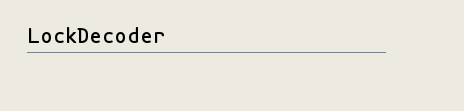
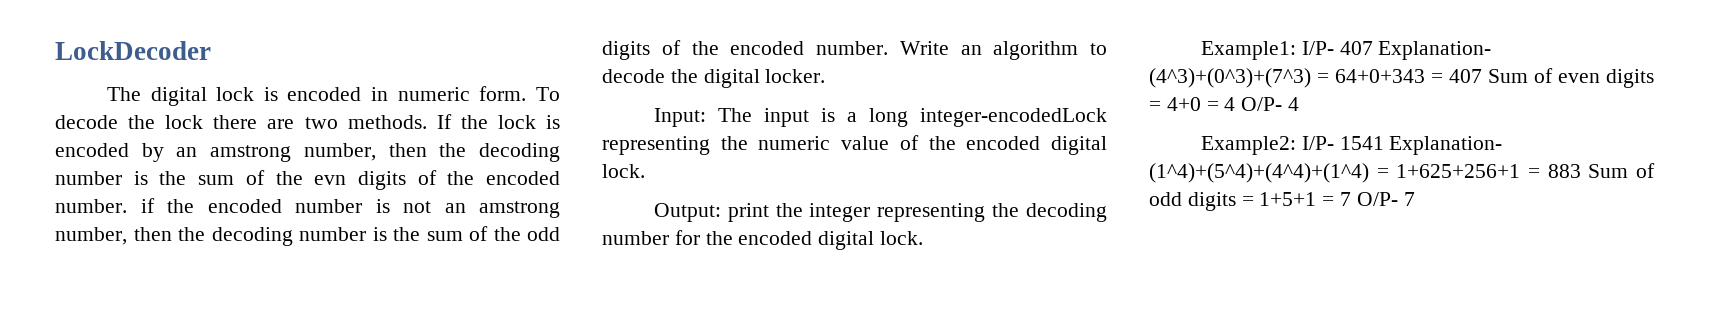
+ The digital lock is encoded in numeric form. To decode the lock there are two methods. If the lock is encoded by an amstrong number, then the decoding number is the sum of the evn digits of the encoded number. if the encoded number is not an amstrong number, then the decoding number is the sum of the odd digits of the encoded number. Write an algorithm to decode the digital locker.
+ Input: The input is a long integer-encodedLock representing the numeric value of the encoded digital lock.
+ Output: print the integer representing the decoding number for the encoded digital lock.
+ Example1: I/P- 407 Explanation- (4^3)+(0^3)+(7^3) = 64+0+343 = 407 Sum of even digits = 4+0 = 4 O/P- 4
+ Example2: I/P- 1541 Explanation- (1^4)+(5^4)+(4^4)+(1^4) = 1+625+256+1 = 883 Sum of odd digits = 1+5+1 = 7 O/P- 7

